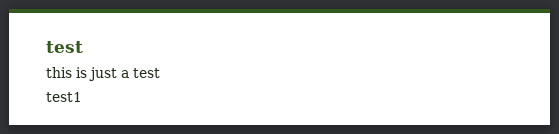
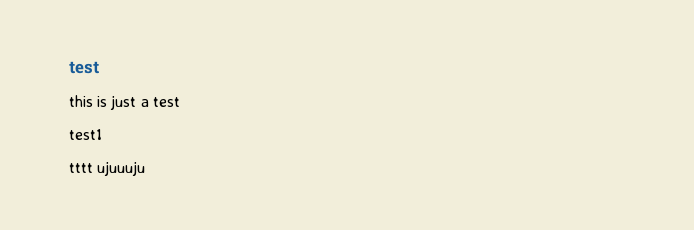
+ tttt ujuuuju

